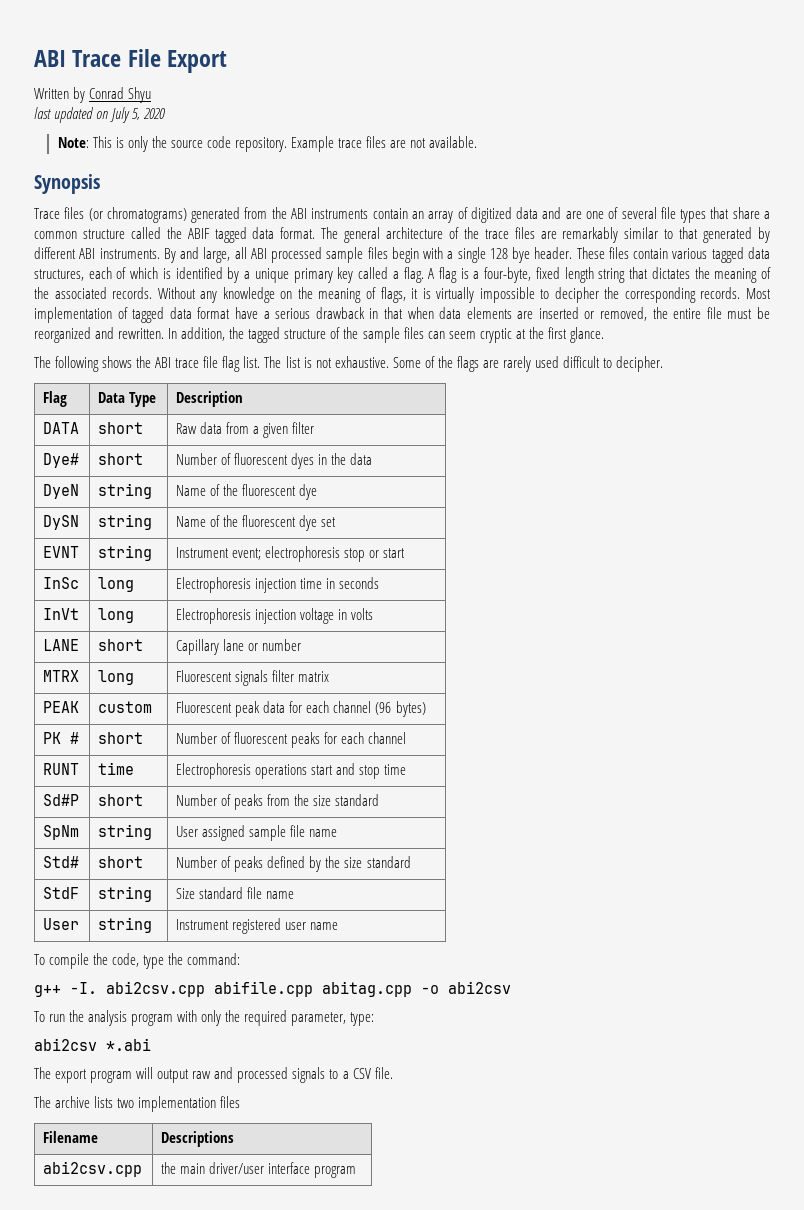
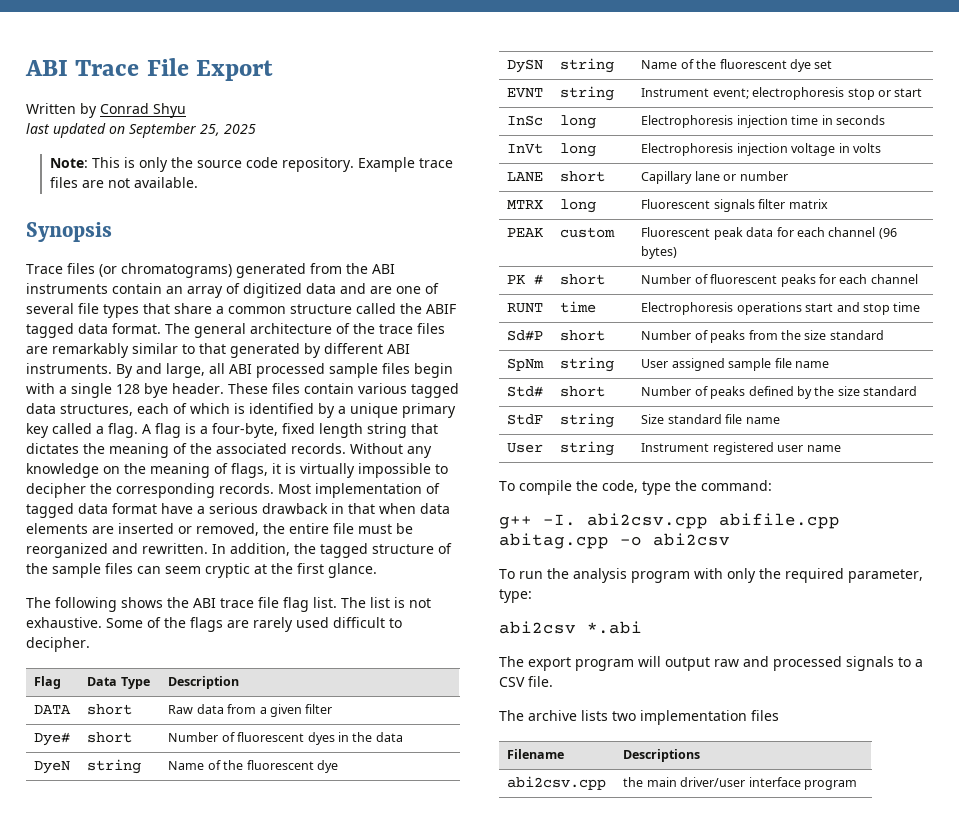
- last updated on July 5, 2020
+ last updated on September 25, 2025

